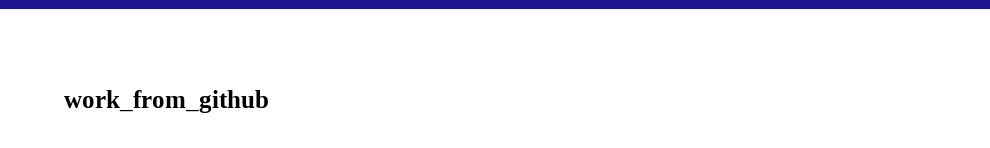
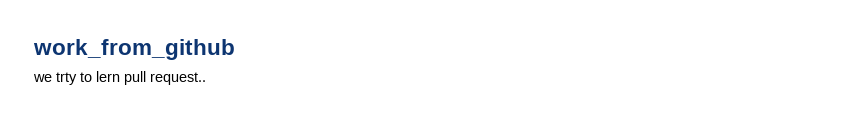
+ we trty to lern pull request..

